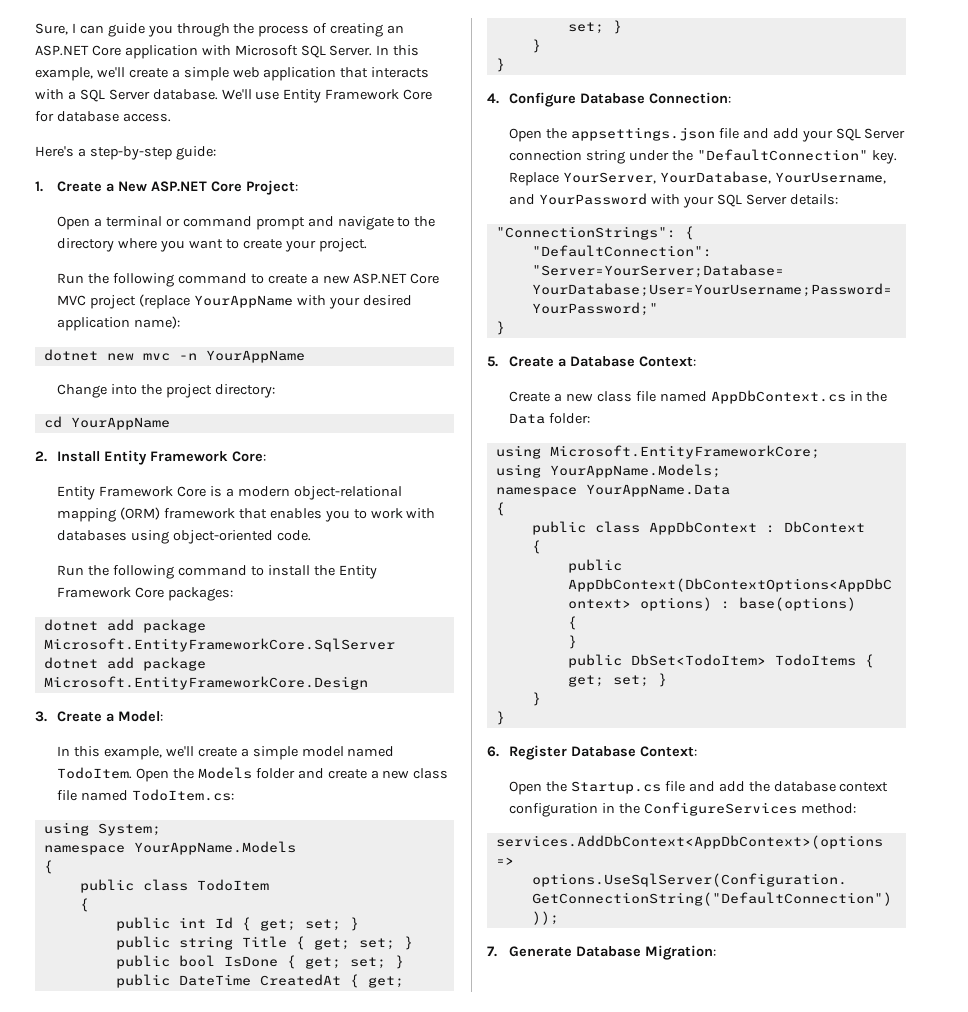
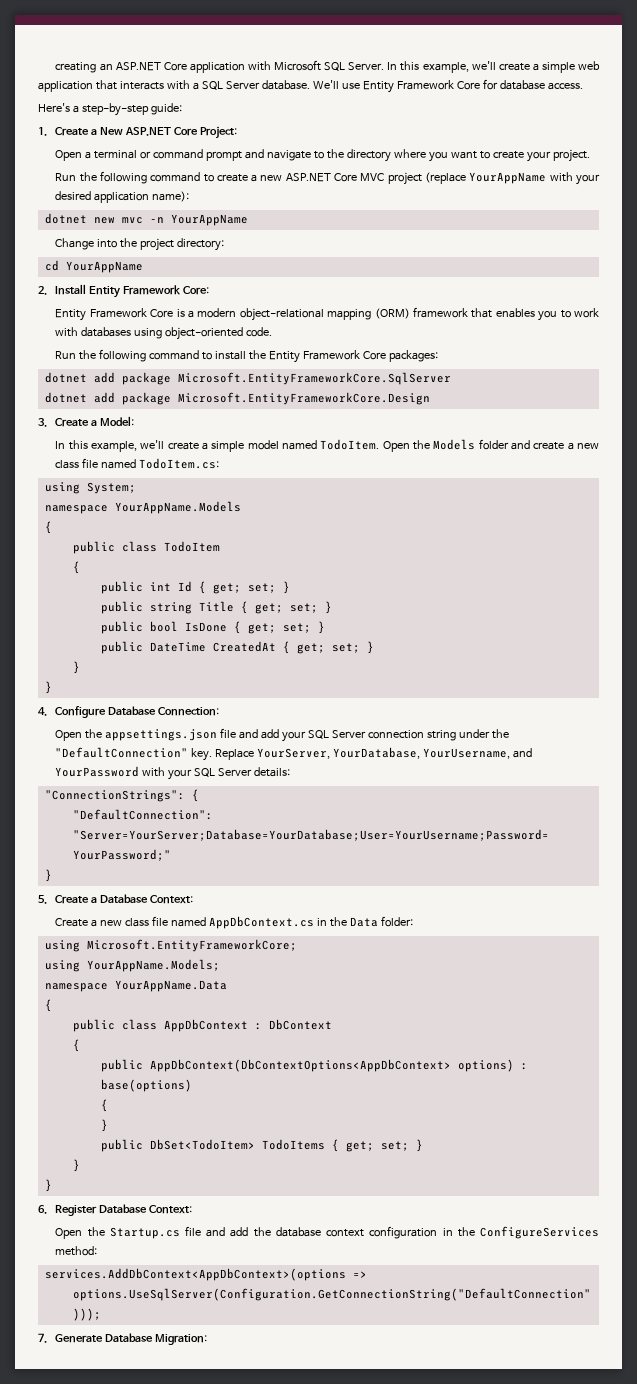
- Sure, I can guide you through the process of creating an ASP.NET Core application with Microsoft SQL Server.
+ creating an ASP.NET Core application with Microsoft SQL Server.

